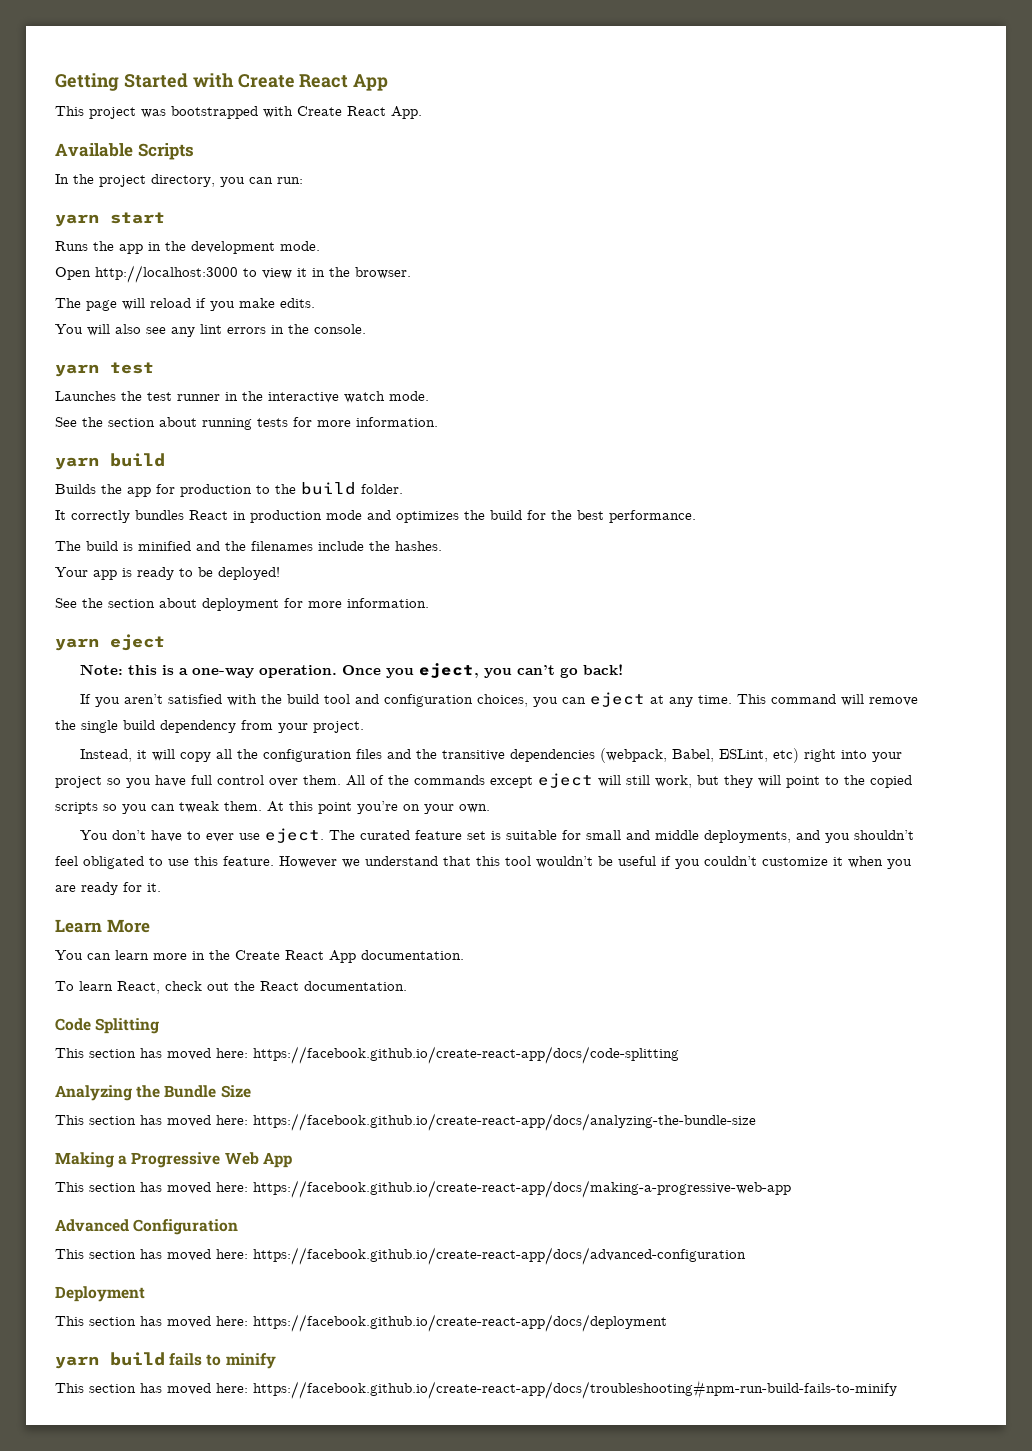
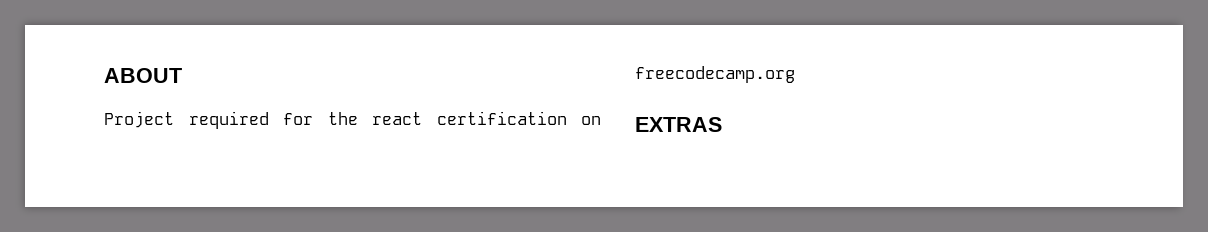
- Getting Started with Create React App
- This project was bootstrapped with Create React App.
- Available Scripts
- In the project directory, you can run:
- yarn start
- Runs the app in the development mode.
- Open http://localhost:3000 to view it in the browser.
- The page will reload if you make edits.
- You will also see any lint errors in the console.
- yarn test
- Launches the test runner in the interactive watch mode.
- See the section about running tests for more information.
- yarn build
- Builds the app for production to the build folder.
- It correctly bundles React in production mode and optimizes the build for the best performance.
- The build is minified and the filenames include the hashes.
- Your app is ready to be deployed!
- See the section about deployment for more information.
- yarn eject
- Note: this is a one-way operation. Once you eject, you can’t go back!
- If you aren’t satisfied with the build tool and configuration choices, you can eject at any time. This command will remove the single build dependency from your project.
- Instead, it will copy all the configuration files and the transitive dependencies (webpack, Babel, ESLint, etc) right into your project so you have full control over them. All of the commands except eject will still work, but they will point to the copied scripts so you can tweak them. At this point you’re on your own.
- You don’t have to ever use eject. The curated feature set is suitable for small and middle deployments, and you shouldn’t feel obligated to use this feature. However we understand that this tool wouldn’t be useful if you couldn’t customize it when you are ready for it.
- Learn More
- You can learn more in the Create React App documentation.
- To learn React, check out the React documentation.
- Code Splitting
- This section has moved here: https://facebook.github.io/create-react-app/docs/code-splitting
- Analyzing the Bundle Size
- This section has moved here: https://facebook.github.io/create-react-app/docs/analyzing-the-bundle-size
- Making a Progressive Web App
- This section has moved here: https://facebook.github.io/create-react-app/docs/making-a-progressive-web-app
- Advanced Configuration
- This section has moved here: https://facebook.github.io/create-react-app/docs/advanced-configuration
- Deployment
- This section has moved here: https://facebook.github.io/create-react-app/docs/deployment
- yarn build fails to minify
- This section has moved here: https://facebook.github.io/create-react-app/docs/troubleshooting#npm-run-build-fails-to-minify
+ ABOUT
+ Project required for the react certification on freecodecamp.org
+ EXTRAS

